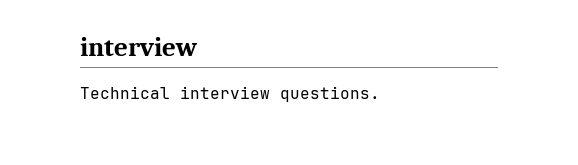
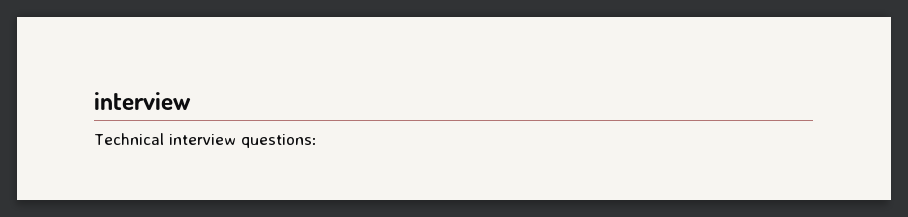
- Technical interview questions.
+ Technical interview questions:

